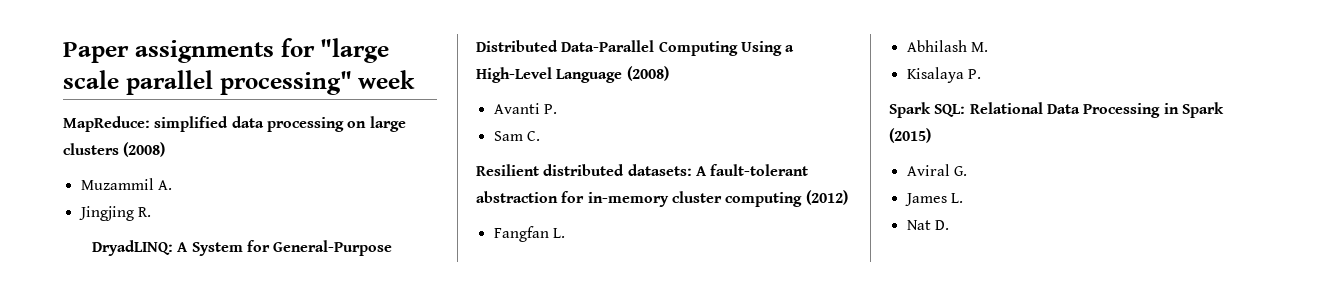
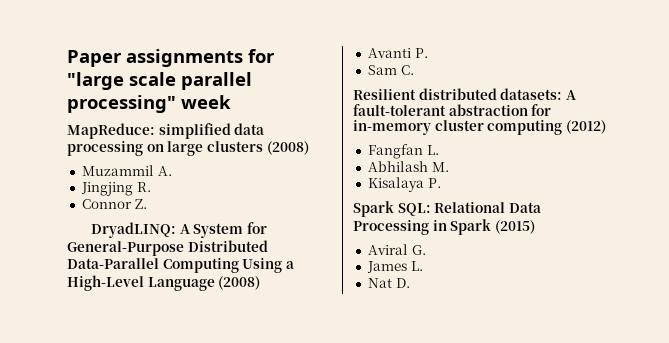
+ Connor Z.

